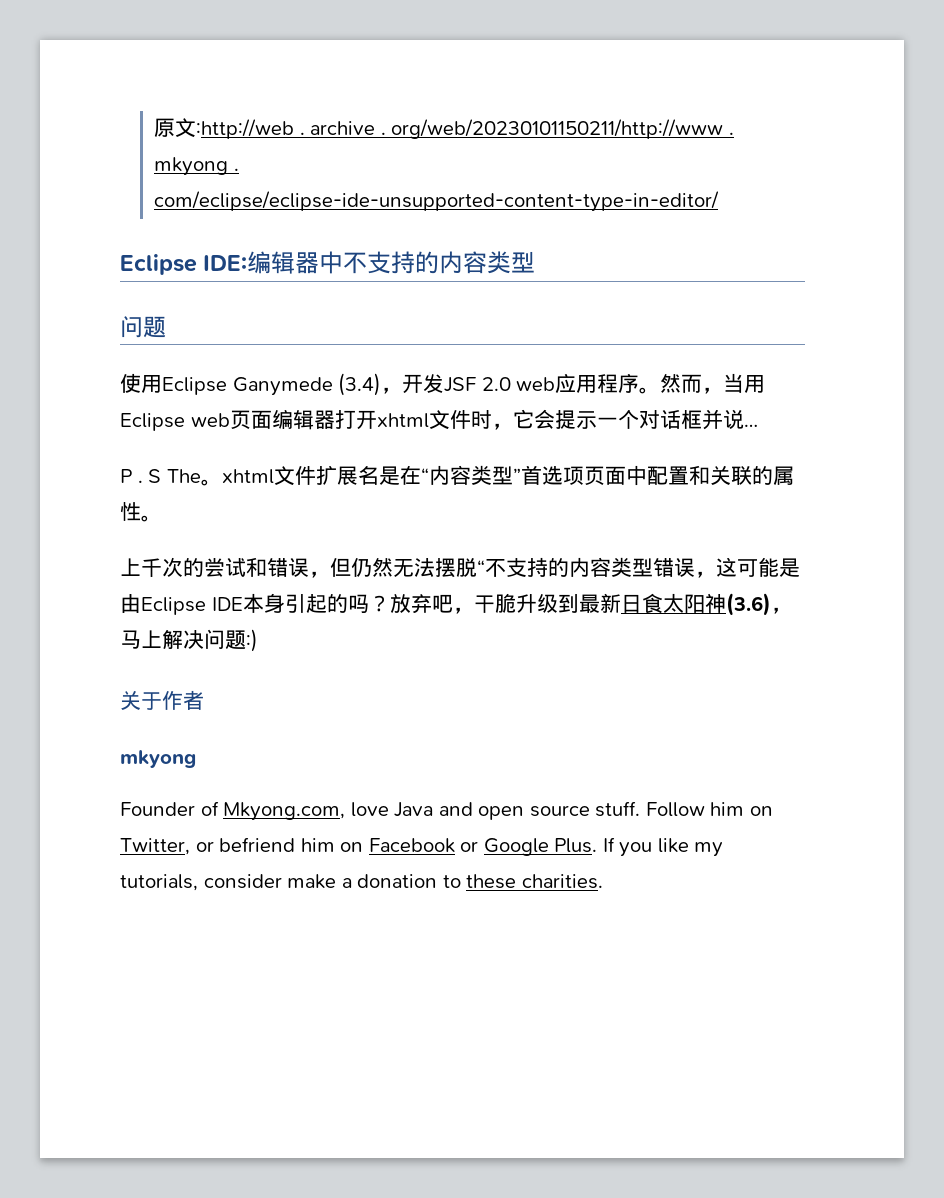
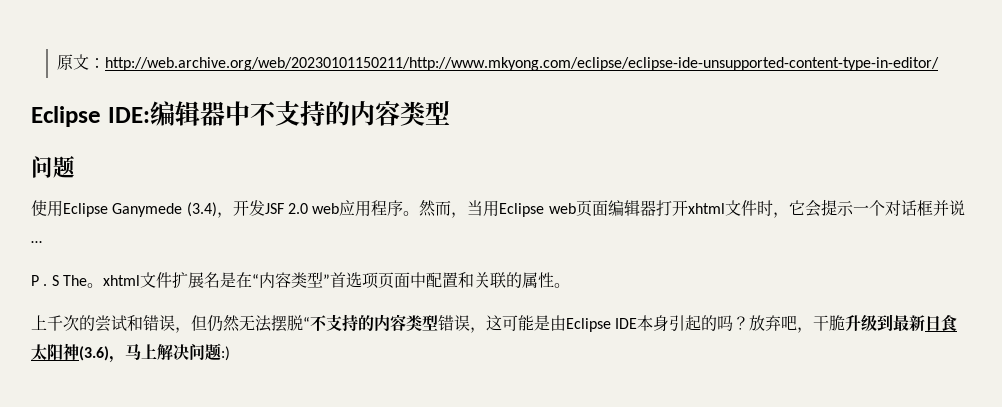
- 原文:http://web . archive . org/web/20230101150211/http://www . mkyong . com/eclipse/eclipse-ide-unsupported-content-type-in-editor/
+ 原文：http://web.archive.org/web/20230101150211/http://www.mkyong.com/eclipse/eclipse-ide-unsupported-content-type-in-editor/
- 关于作者
- mkyong
- Founder of Mkyong.com, love Java and open source stuff. Follow him on Twitter, or befriend him on Facebook or Google Plus. If you like my tutorials, consider make a donation to these charities.

